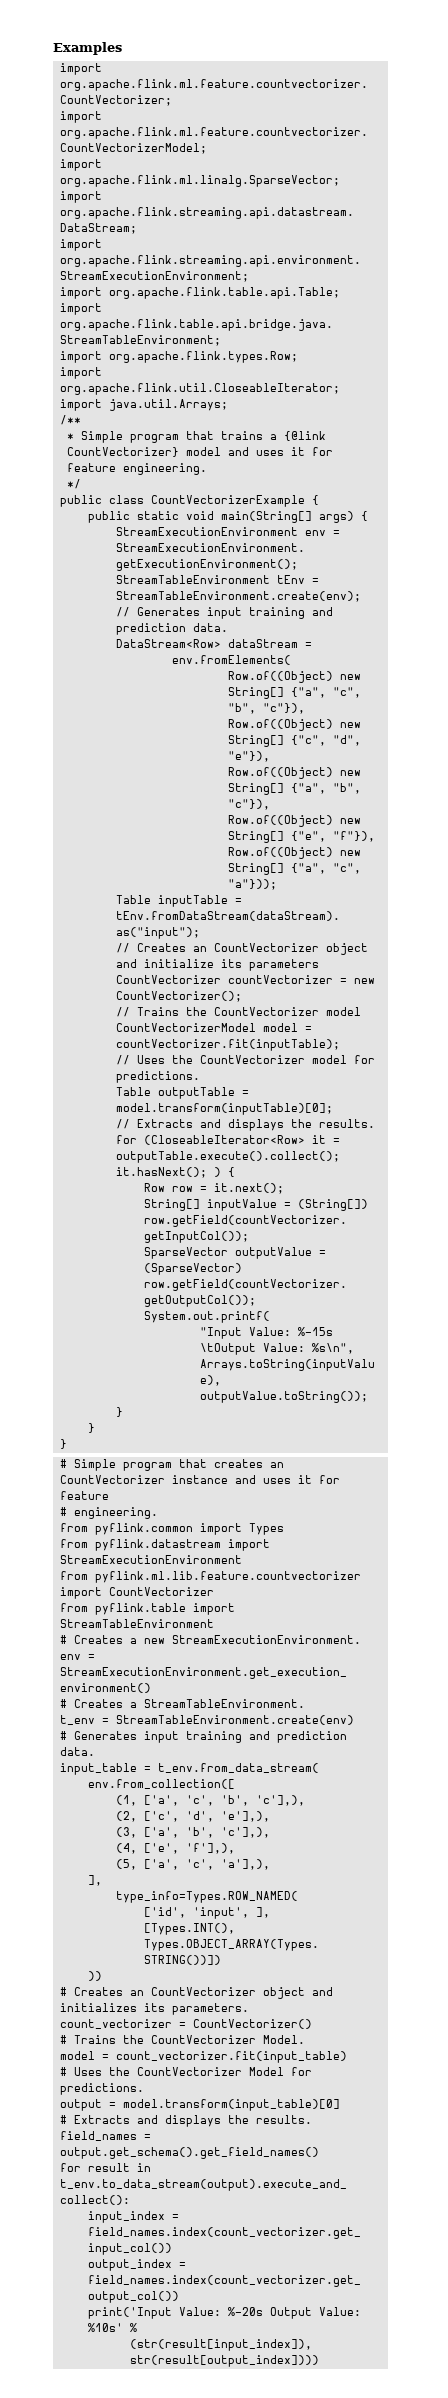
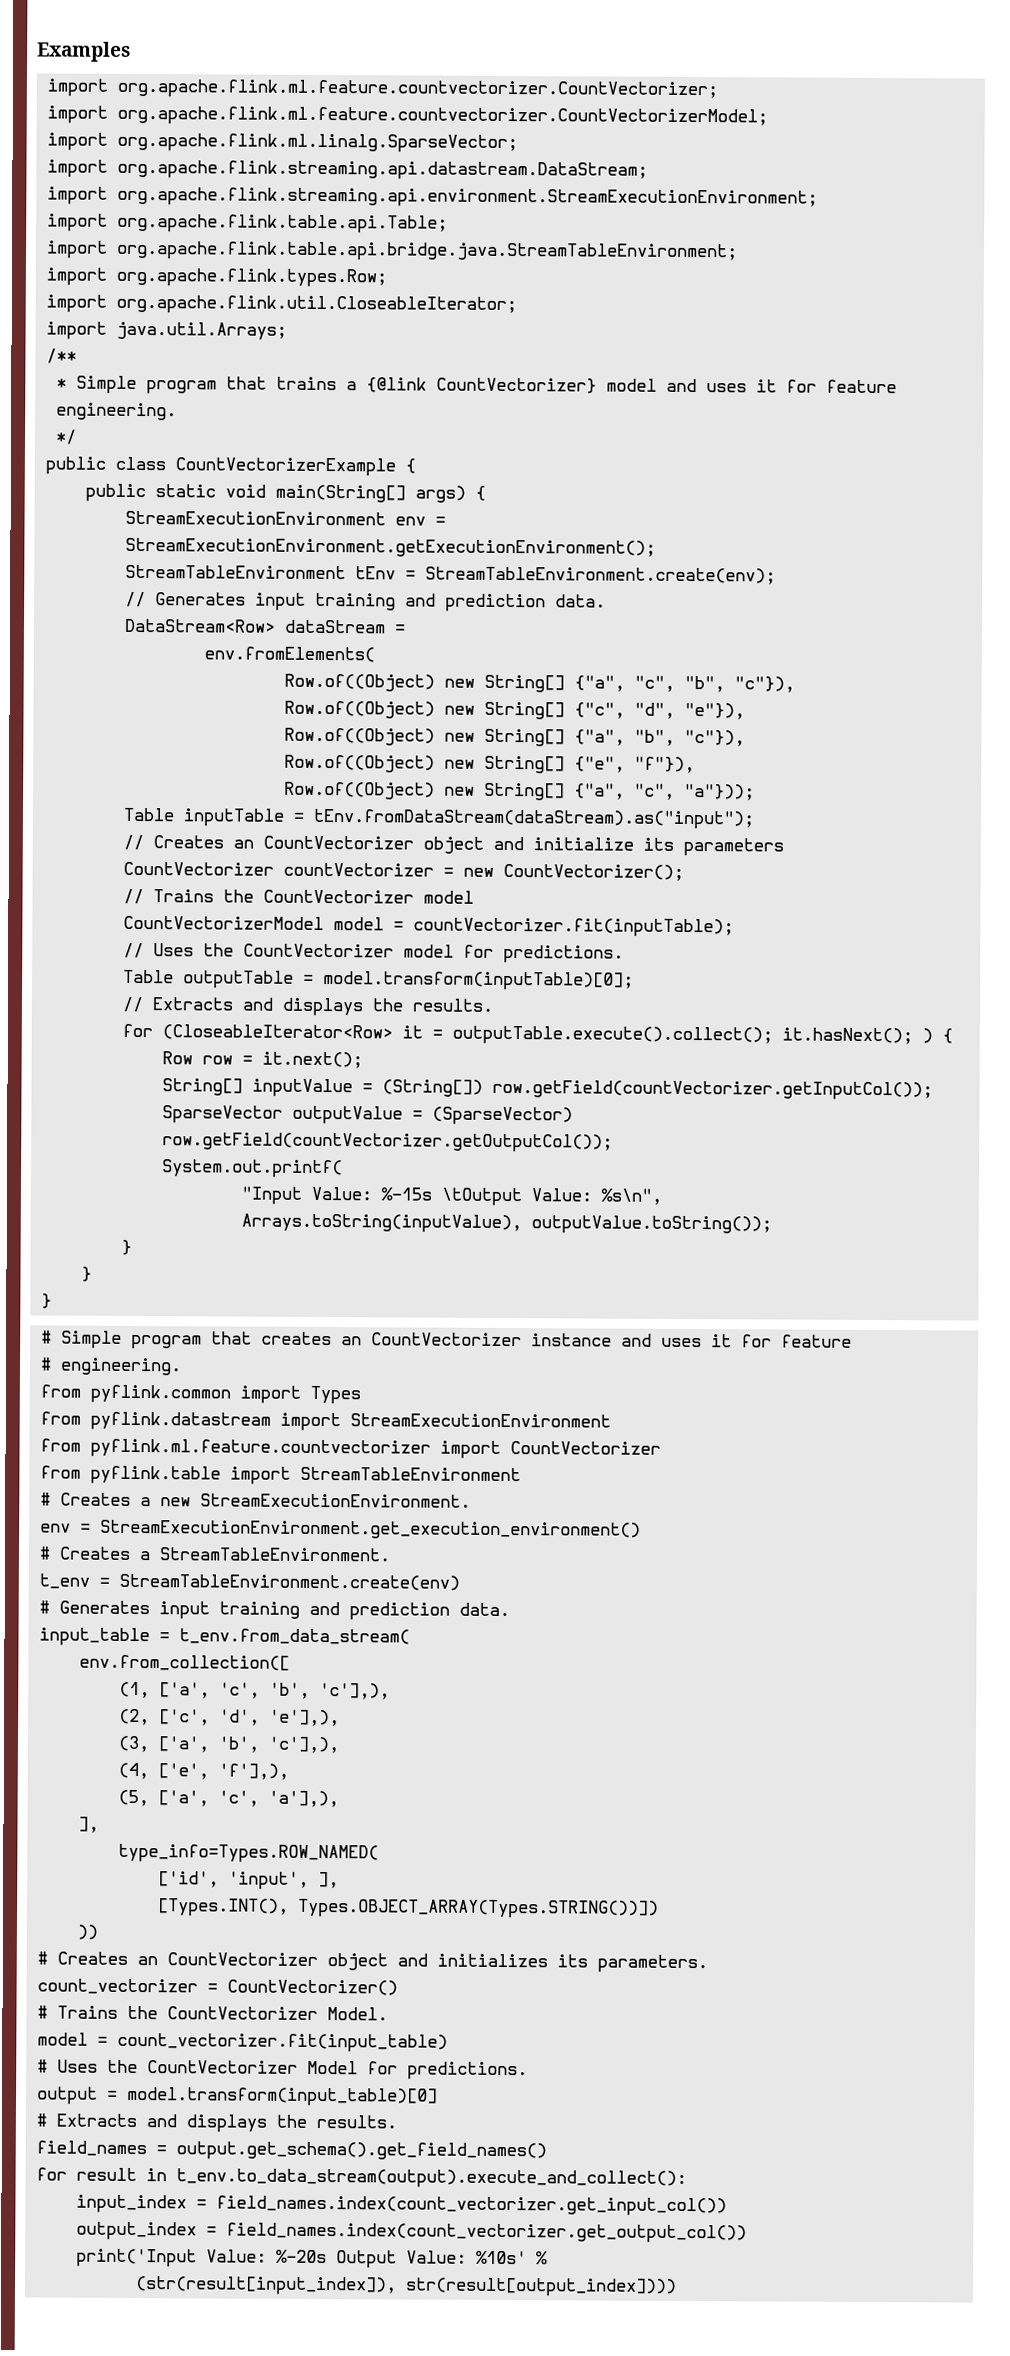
- from pyflink.ml.lib.feature.countvectorizer import CountVectorizer
+ from pyflink.ml.feature.countvectorizer import CountVectorizer

